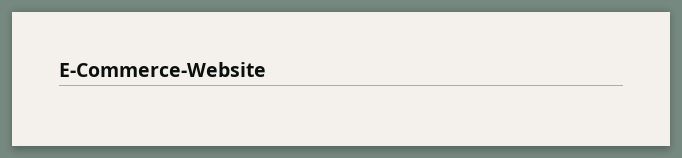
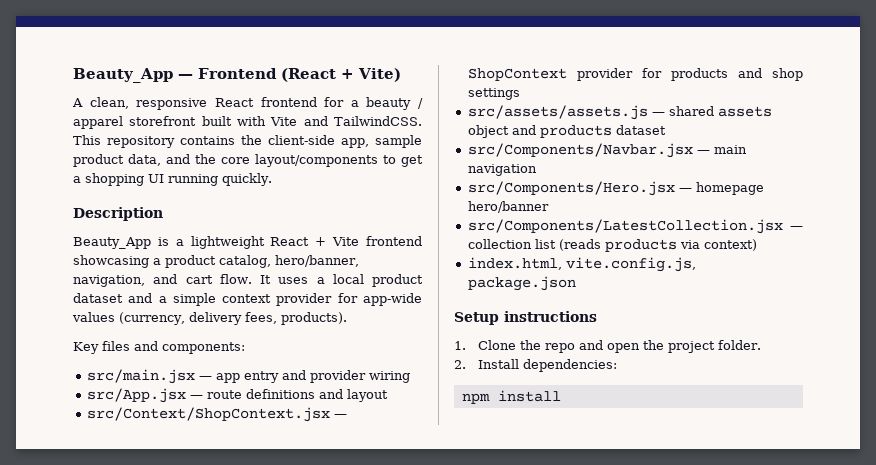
- E-Commerce-Website
+ Beauty_App — Frontend (React + Vite)
+ A clean, responsive React frontend for a beauty / apparel storefront built with Vite and TailwindCSS. This repository contains the client-side app, sample product data, and the core layout/components to get a shopping UI running quickly.
+ Description
+ Beauty_App is a lightweight React + Vite frontend showcasing a product catalog, hero/banner, navigation, and cart flow. It uses a local product dataset and a simple context provider for app-wide values (currency, delivery fees, products).
+ Key files and components:
+ src/main.jsx — app entry and provider wiring
+ src/App.jsx — route definitions and layout
+ src/Context/ShopContext.jsx — ShopContext provider for products and shop settings
+ src/assets/assets.js — shared assets object and products dataset
+ src/Components/Navbar.jsx — main navigation
+ src/Components/Hero.jsx — homepage hero/banner
+ src/Components/LatestCollection.jsx — collection list (reads products via context)
+ index.html, vite.config.js, package.json
+ Setup instructions
+ 1. Clone the repo and open the project folder.
+ 2. Install dependencies:
+ npm install

